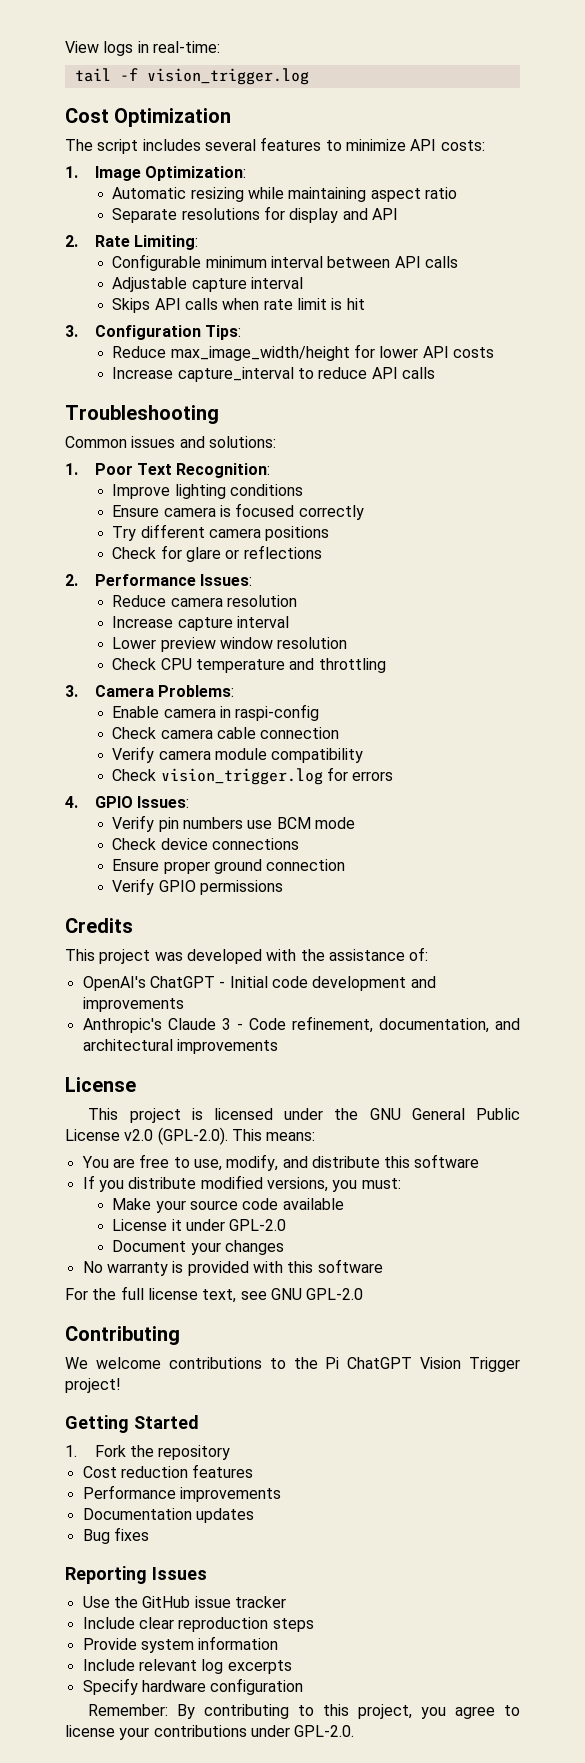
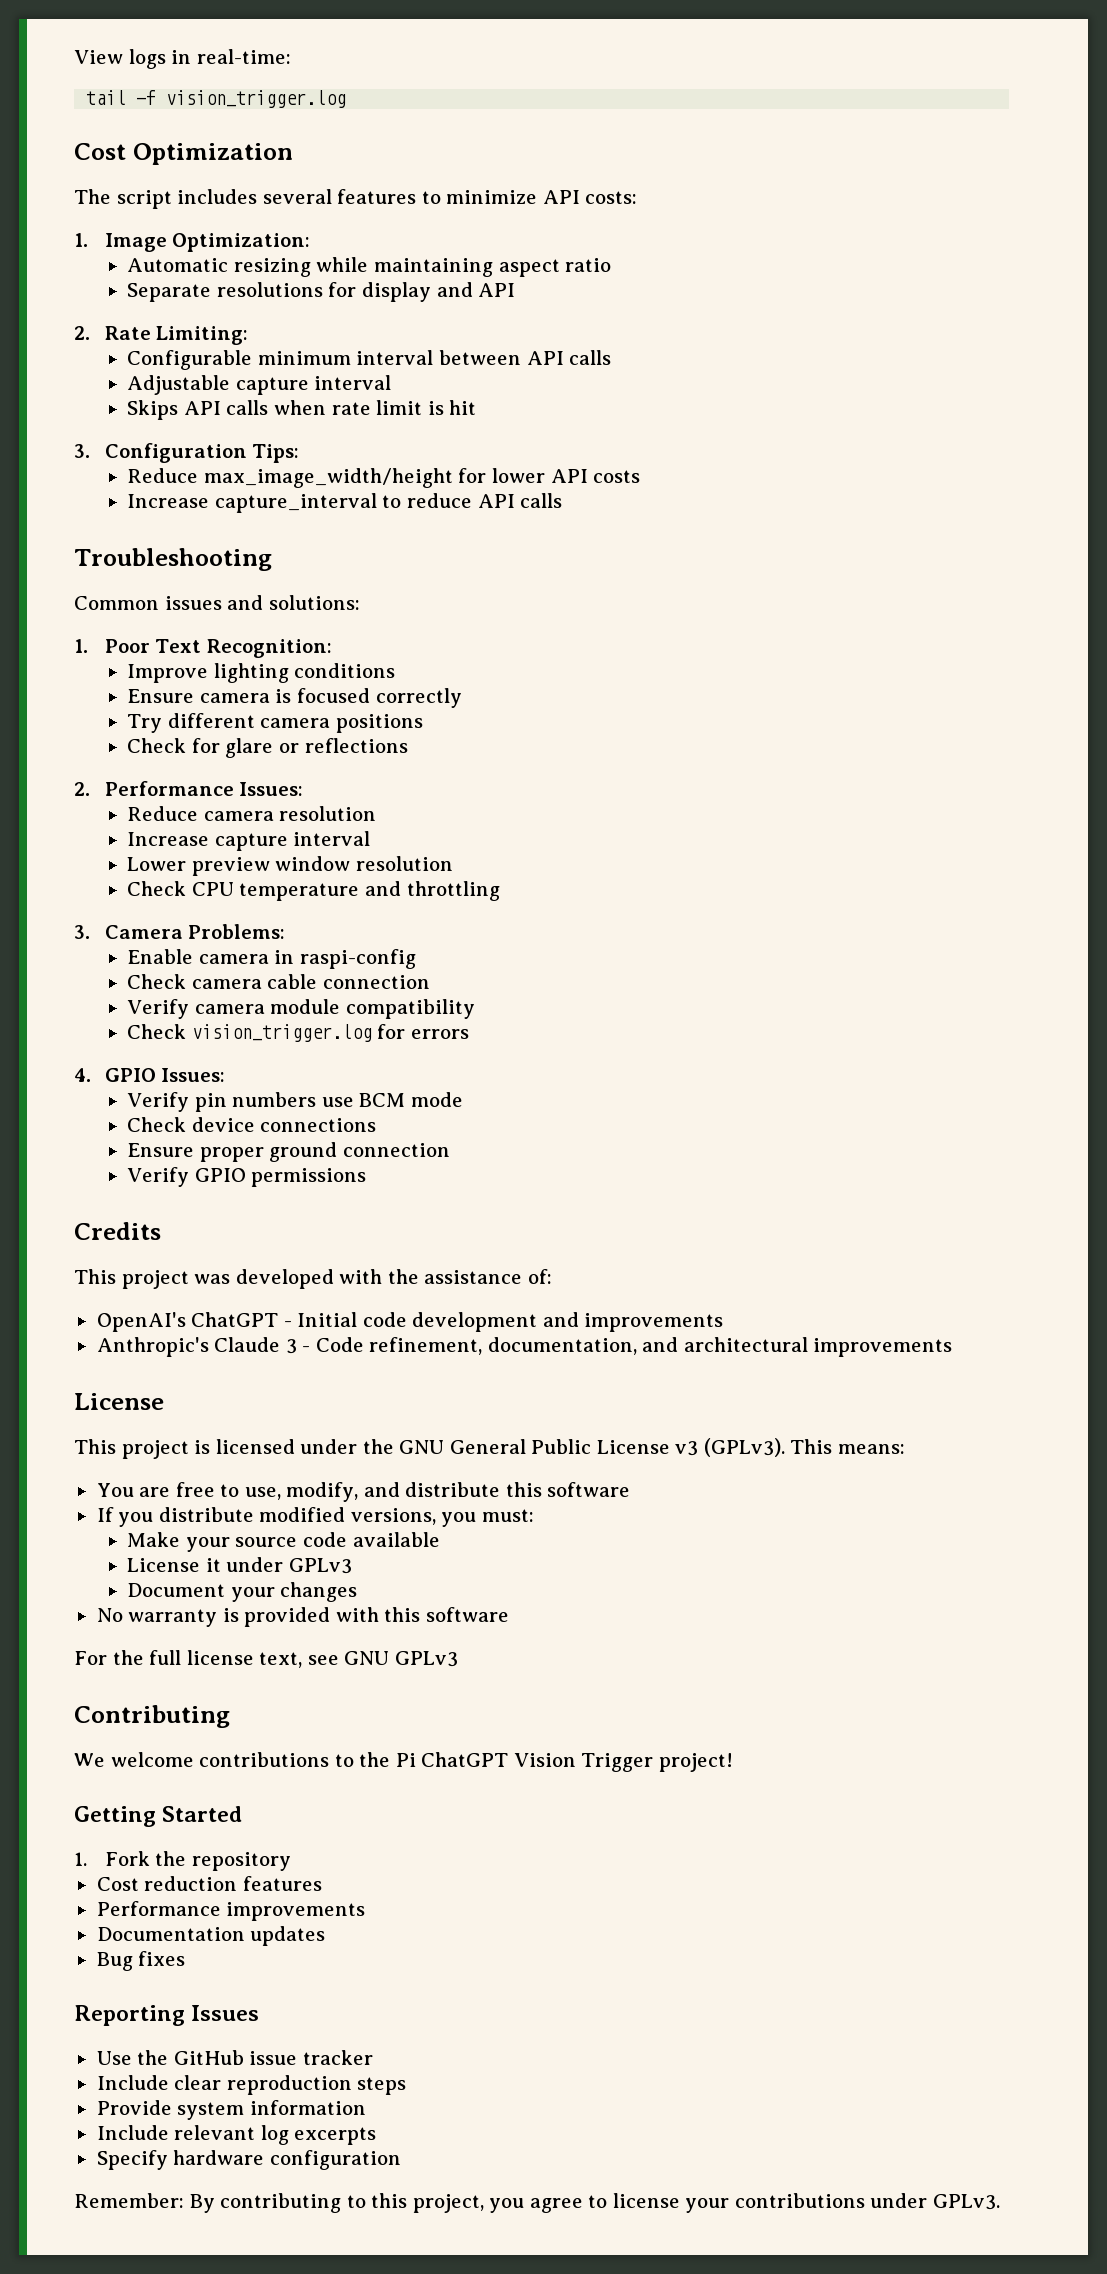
- This project is licensed under the GNU General Public License v2.0 (GPL-2.0). This means:
+ This project is licensed under the GNU General Public License v3 (GPLv3). This means:
- License it under GPL-2.0
+ License it under GPLv3
- For the full license text, see GNU GPL-2.0
+ For the full license text, see GNU GPLv3
- Remember: By contributing to this project, you agree to license your contributions under GPL-2.0.
+ Remember: By contributing to this project, you agree to license your contributions under GPLv3.

